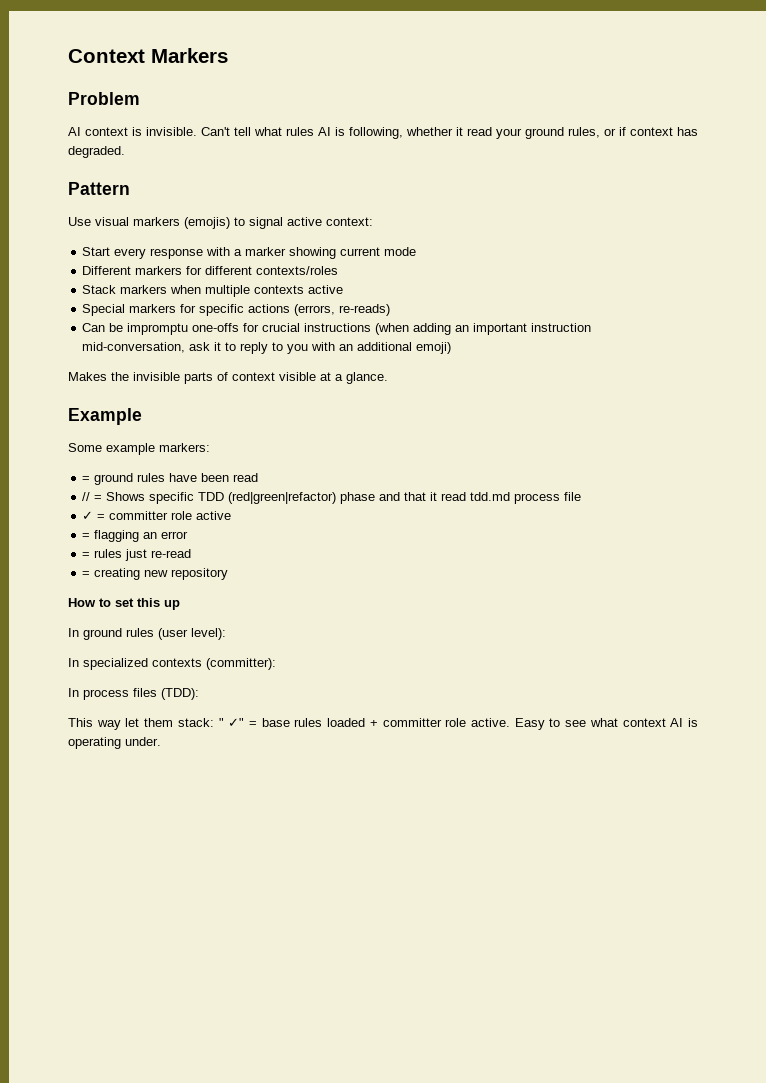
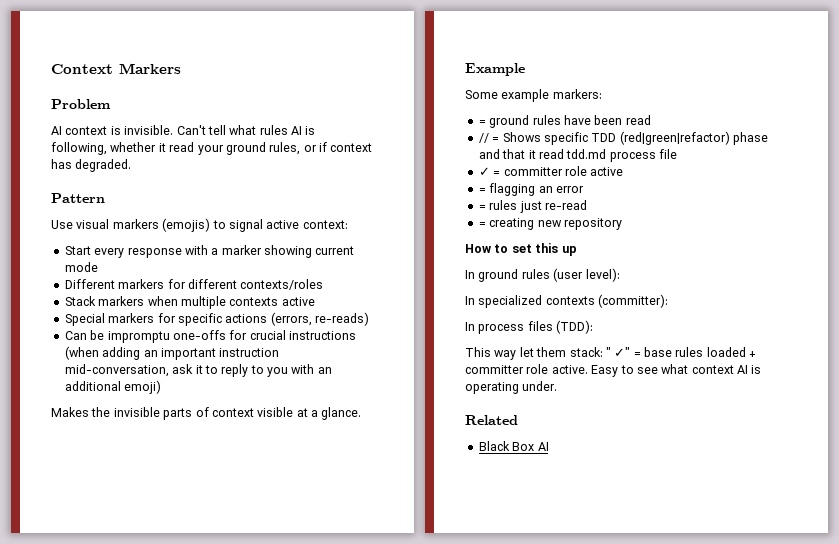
+ Related
+ Black Box AI

